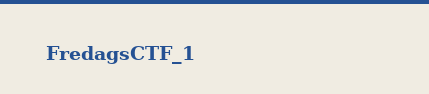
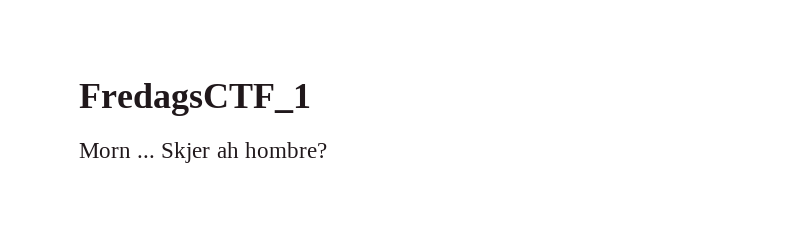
+ Morn ... Skjer ah hombre?

